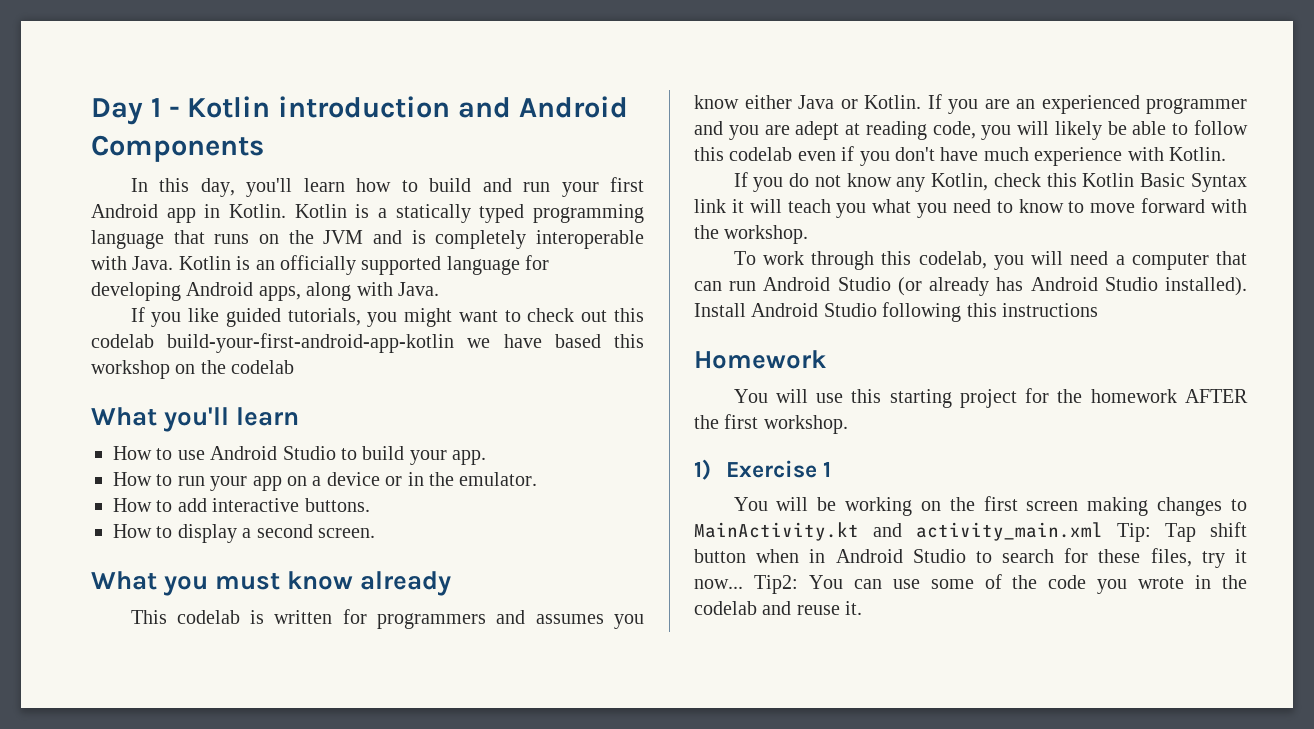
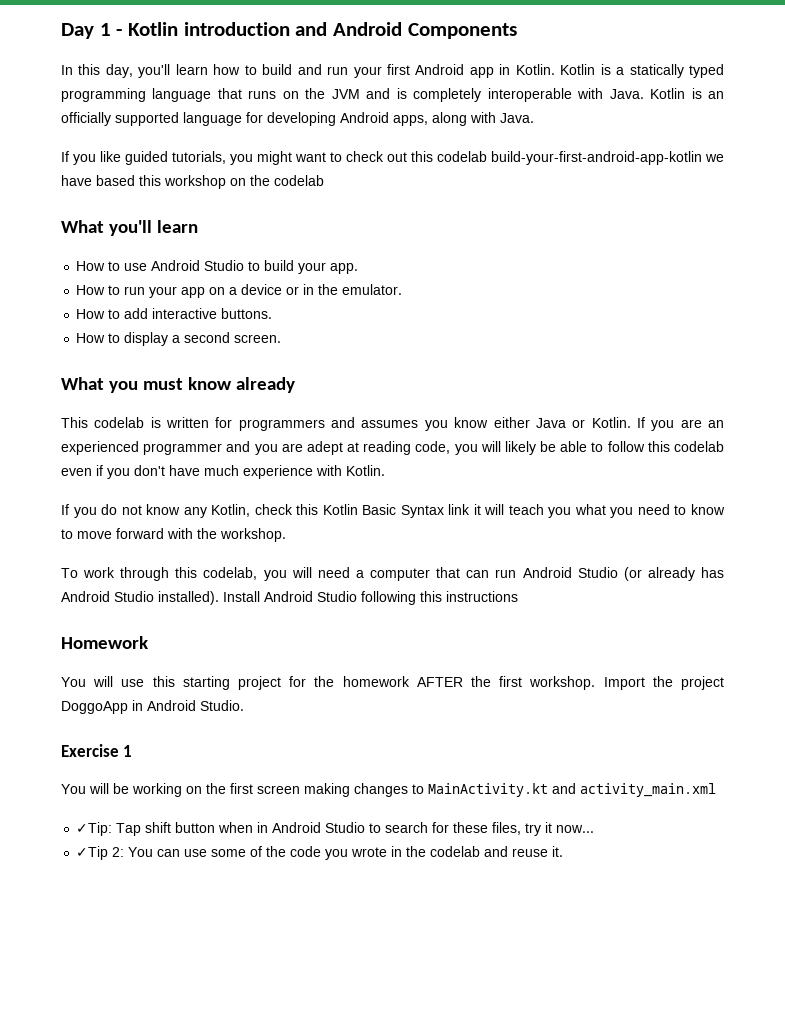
- You will use this starting project for the homework AFTER the first workshop.
- 1) Exercise 1
+ You will use this starting project for the homework AFTER the first workshop. Import the project DoggoApp in Android Studio.
+ Exercise 1
- You will be working on the first screen making changes to MainActivity.kt and activity_main.xml Tip: Tap shift button when in Android Studio to search for these files, try it now... Tip2: You can use some of the code you wrote in the codelab and reuse it.
+ You will be working on the first screen making changes to MainActivity.kt and activity_main.xml
+ ✓Tip: Tap shift button when in Android Studio to search for these files, try it now...
+ ✓Tip 2: You can use some of the code you wrote in the codelab and reuse it.

